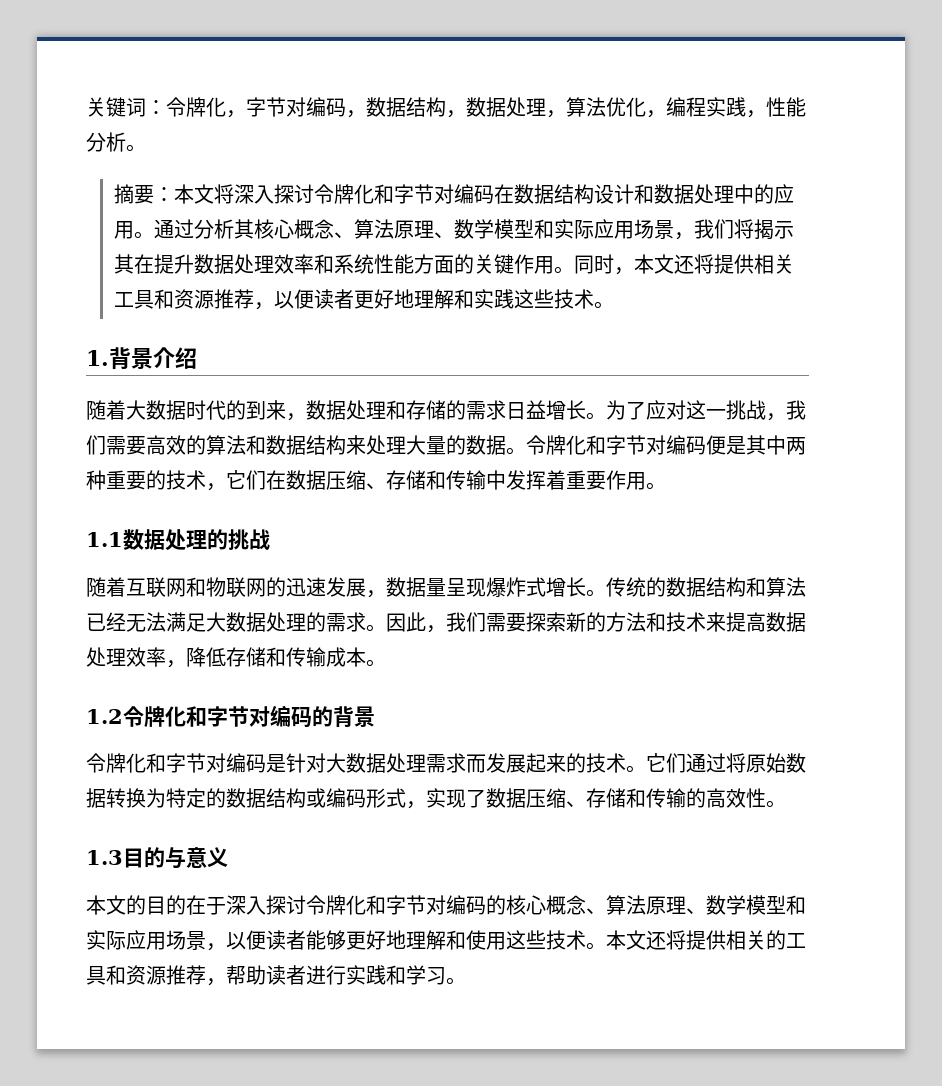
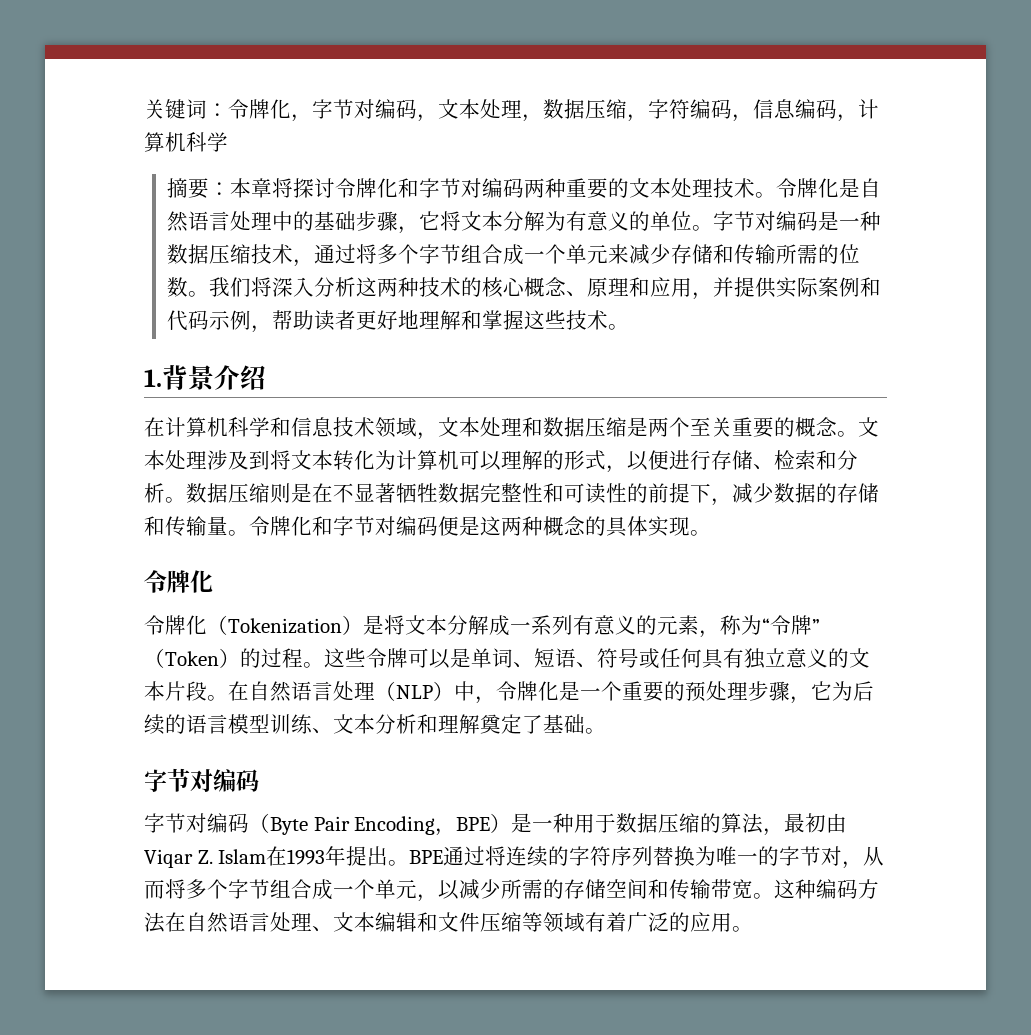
- 关键词：令牌化，字节对编码，数据结构，数据处理，算法优化，编程实践，性能分析。
+ 关键词：令牌化，字节对编码，文本处理，数据压缩，字符编码，信息编码，计算机科学
- 摘要：本文将深入探讨令牌化和字节对编码在数据结构设计和数据处理中的应用。通过分析其核心概念、算法原理、数学模型和实际应用场景，我们将揭示其在提升数据处理效率和系统性能方面的关键作用。同时，本文还将提供相关工具和资源推荐，以便读者更好地理解和实践这些技术。
+ 摘要：本章将探讨令牌化和字节对编码两种重要的文本处理技术。令牌化是自然语言处理中的基础步骤，它将文本分解为有意义的单位。字节对编码是一种数据压缩技术，通过将多个字节组合成一个单元来减少存储和传输所需的位数。我们将深入分析这两种技术的核心概念、原理和应用，并提供实际案例和代码示例，帮助读者更好地理解和掌握这些技术。
- 随着大数据时代的到来，数据处理和存储的需求日益增长。为了应对这一挑战，我们需要高效的算法和数据结构来处理大量的数据。
+ 在计算机科学和信息技术领域，文本处理和数据压缩是两个至关重要的概念。文本处理涉及到将文本转化为计算机可以理解的形式，以便进行存储、检索和分析。数据压缩则是在不显著牺牲数据完整性和可读性的前提下，减少数据的存储和传输量。
- 令牌化和字节对编码便是其中两种重要的技术，它们在数据压缩、存储和传输中发挥着重要作用。
- 1.1数据处理的挑战
- 随着互联网和物联网的迅速发展，数据量呈现爆炸式增长。传统的数据结构和算法已经无法满足大数据处理的需求。因此，我们需要探索新的方法和技术来提高数据处理效率，降低存储和传输成本。
- 1.2令牌化和字节对编码的背景
- 令牌化和字节对编码是针对大数据处理需求而发展起来的技术。它们通过将原始数据转换为特定的数据结构或编码形式，实现了数据压缩、存储和传输的高效性。
- 1.3目的与意义
- 本文的目的在于深入探讨令牌化和字节对编码的核心概念、算法原理、数学模型和实际应用场景，以便读者能够更好地理解和使用这些技术。本文还将提供相关的工具和资源推荐，帮助读者进行实践和学习。
+ 令牌化和字节对编码便是这两种概念的具体实现。
+ 令牌化
+ 令牌化（Tokenization）是将文本分解成一系列有意义的元素，称为“令牌”（Token）的过程。这些令牌可以是单词、短语、符号或任何具有独立意义的文本片段。在自然语言处理（NLP）中，令牌化是一个重要的预处理步骤，它为后续的语言模型训练、文本分析和理解奠定了基础。
+ 字节对编码
+ 字节对编码（Byte Pair Encoding，BPE）是一种用于数据压缩的算法，最初由Viqar Z. Islam在1993年提出。BPE通过将连续的字符序列替换为唯一的字节对，从而将多个字节组合成一个单元，以减少所需的存储空间和传输带宽。这种编码方法在自然语言处理、文本编辑和文件压缩等领域有着广泛的应用。

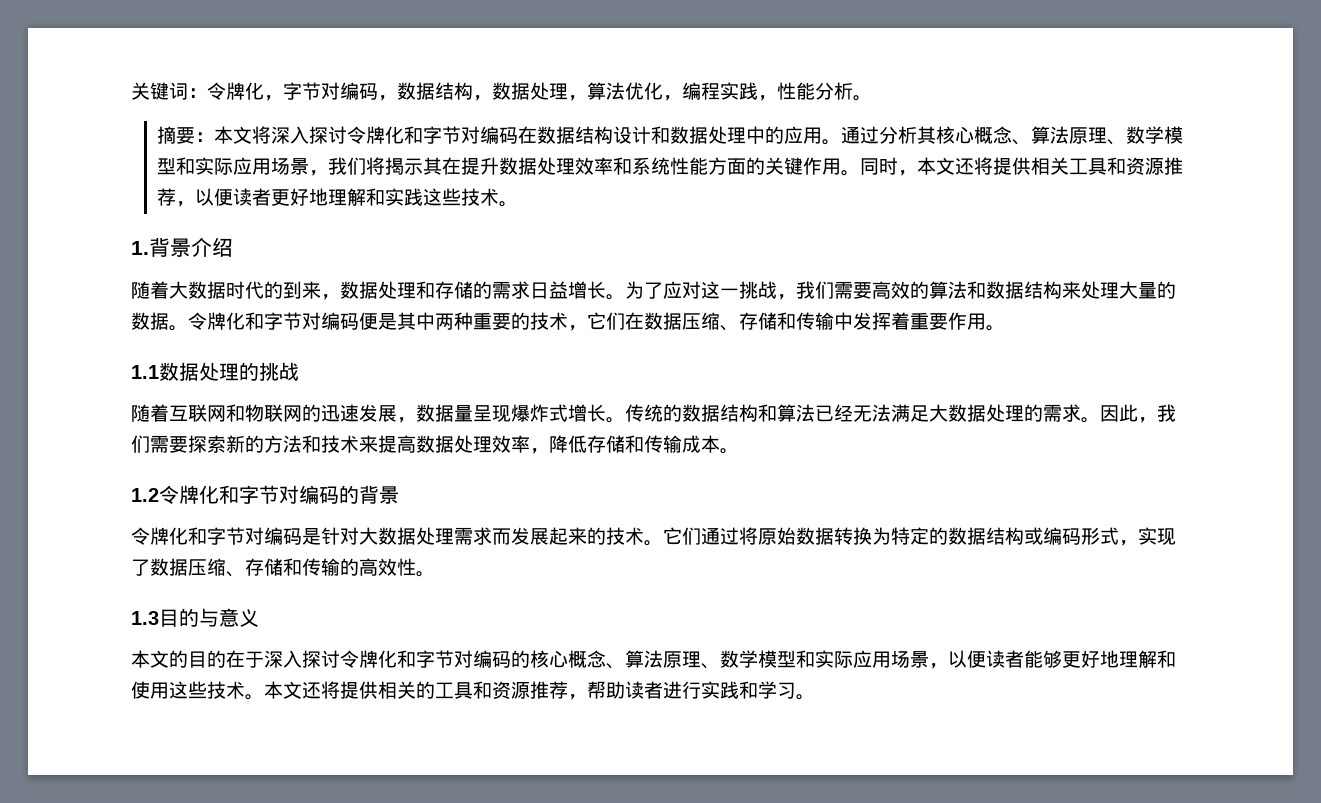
- 关键词：令牌化，字节对编码，文本处理，数据压缩，字符编码，信息编码，计算机科学
+ 关键词：令牌化，字节对编码，数据结构，数据处理，算法优化，编程实践，性能分析。
- 摘要：本章将探讨令牌化和字节对编码两种重要的文本处理技术。令牌化是自然语言处理中的基础步骤，它将文本分解为有意义的单位。字节对编码是一种数据压缩技术，通过将多个字节组合成一个单元来减少存储和传输所需的位数。我们将深入分析这两种技术的核心概念、原理和应用，并提供实际案例和代码示例，帮助读者更好地理解和掌握这些技术。
+ 摘要：本文将深入探讨令牌化和字节对编码在数据结构设计和数据处理中的应用。通过分析其核心概念、算法原理、数学模型和实际应用场景，我们将揭示其在提升数据处理效率和系统性能方面的关键作用。同时，本文还将提供相关工具和资源推荐，以便读者更好地理解和实践这些技术。
- 在计算机科学和信息技术领域，文本处理和数据压缩是两个至关重要的概念。文本处理涉及到将文本转化为计算机可以理解的形式，以便进行存储、检索和分析。数据压缩则是在不显著牺牲数据完整性和可读性的前提下，减少数据的存储和传输量。
+ 随着大数据时代的到来，数据处理和存储的需求日益增长。为了应对这一挑战，我们需要高效的算法和数据结构来处理大量的数据。
- 令牌化和字节对编码便是这两种概念的具体实现。
- 令牌化
- 令牌化（Tokenization）是将文本分解成一系列有意义的元素，称为“令牌”（Token）的过程。这些令牌可以是单词、短语、符号或任何具有独立意义的文本片段。在自然语言处理（NLP）中，令牌化是一个重要的预处理步骤，它为后续的语言模型训练、文本分析和理解奠定了基础。
- 字节对编码
- 字节对编码（Byte Pair Encoding，BPE）是一种用于数据压缩的算法，最初由Viqar Z. Islam在1993年提出。BPE通过将连续的字符序列替换为唯一的字节对，从而将多个字节组合成一个单元，以减少所需的存储空间和传输带宽。这种编码方法在自然语言处理、文本编辑和文件压缩等领域有着广泛的应用。
+ 令牌化和字节对编码便是其中两种重要的技术，它们在数据压缩、存储和传输中发挥着重要作用。
+ 1.1数据处理的挑战
+ 随着互联网和物联网的迅速发展，数据量呈现爆炸式增长。传统的数据结构和算法已经无法满足大数据处理的需求。因此，我们需要探索新的方法和技术来提高数据处理效率，降低存储和传输成本。
+ 1.2令牌化和字节对编码的背景
+ 令牌化和字节对编码是针对大数据处理需求而发展起来的技术。它们通过将原始数据转换为特定的数据结构或编码形式，实现了数据压缩、存储和传输的高效性。
+ 1.3目的与意义
+ 本文的目的在于深入探讨令牌化和字节对编码的核心概念、算法原理、数学模型和实际应用场景，以便读者能够更好地理解和使用这些技术。本文还将提供相关的工具和资源推荐，帮助读者进行实践和学习。

